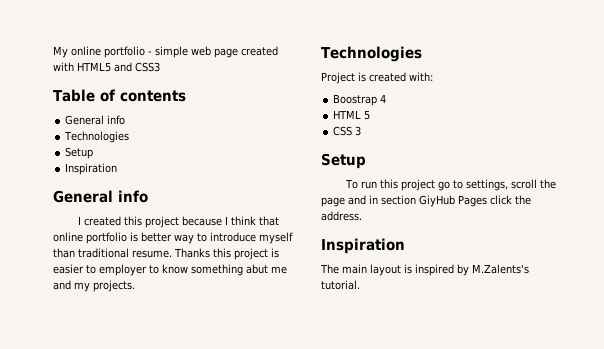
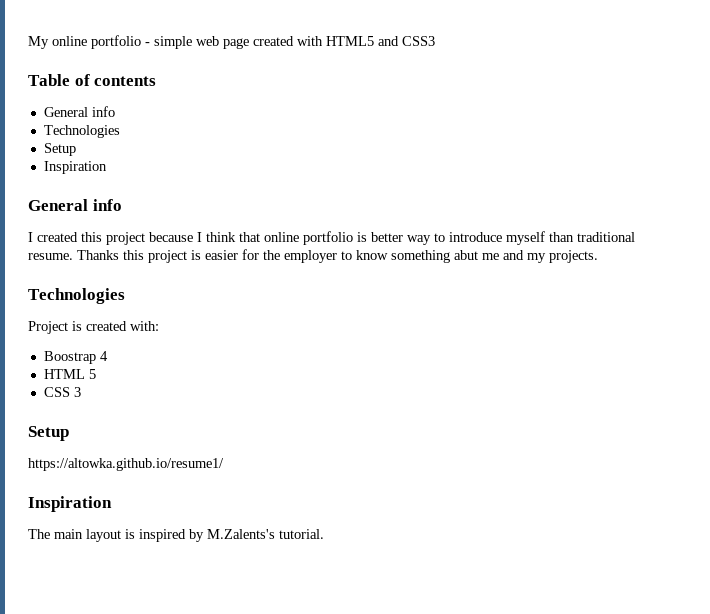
- Thanks this project is easier to employer to know something abut me and my projects.
+ Thanks this project is easier for the employer to know something abut me and my projects.
- To run this project go to settings, scroll the page and in section GiyHub Pages click the address.
+ https://altowka.github.io/resume1/

